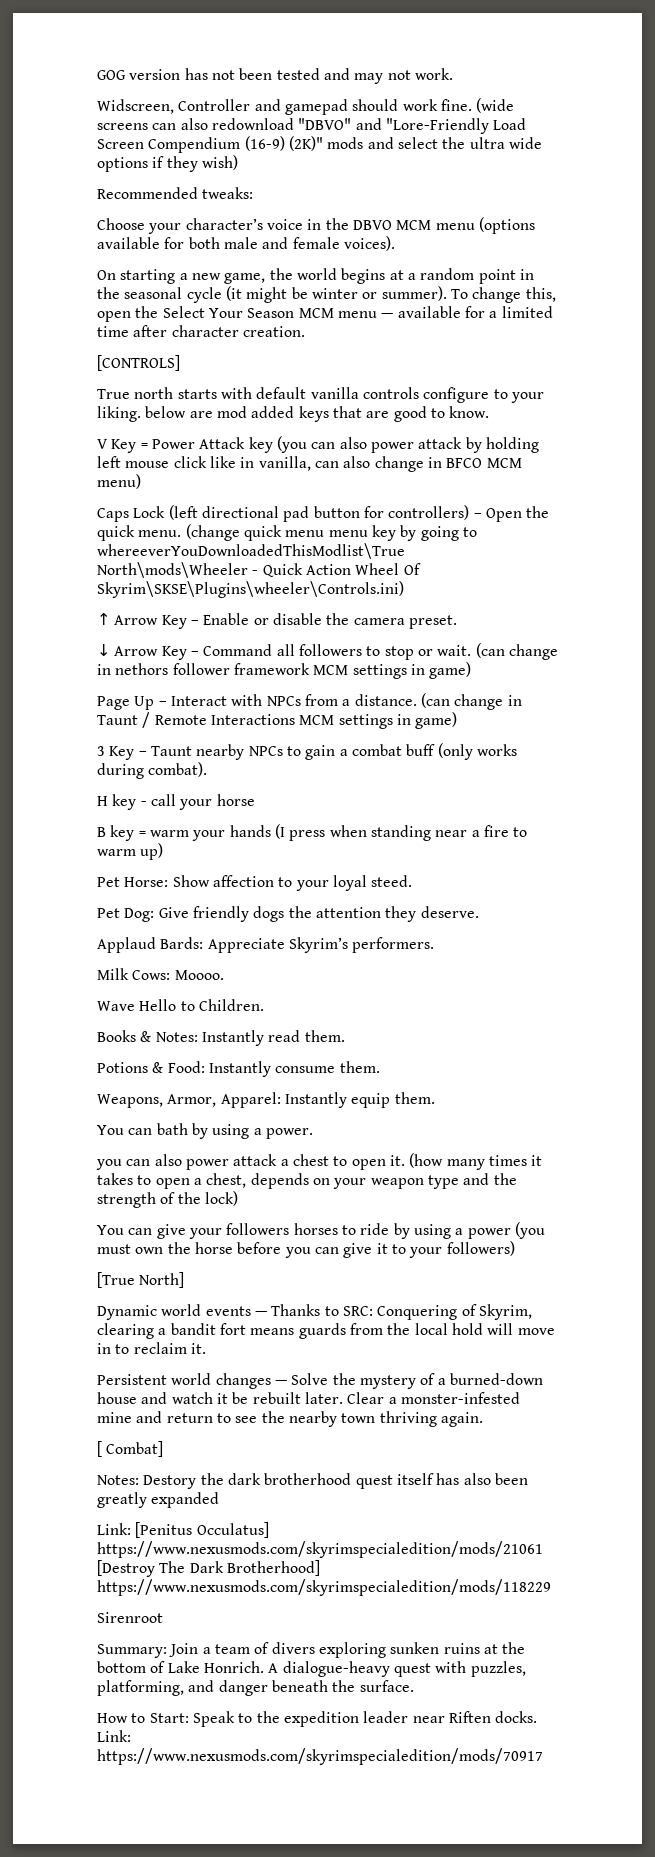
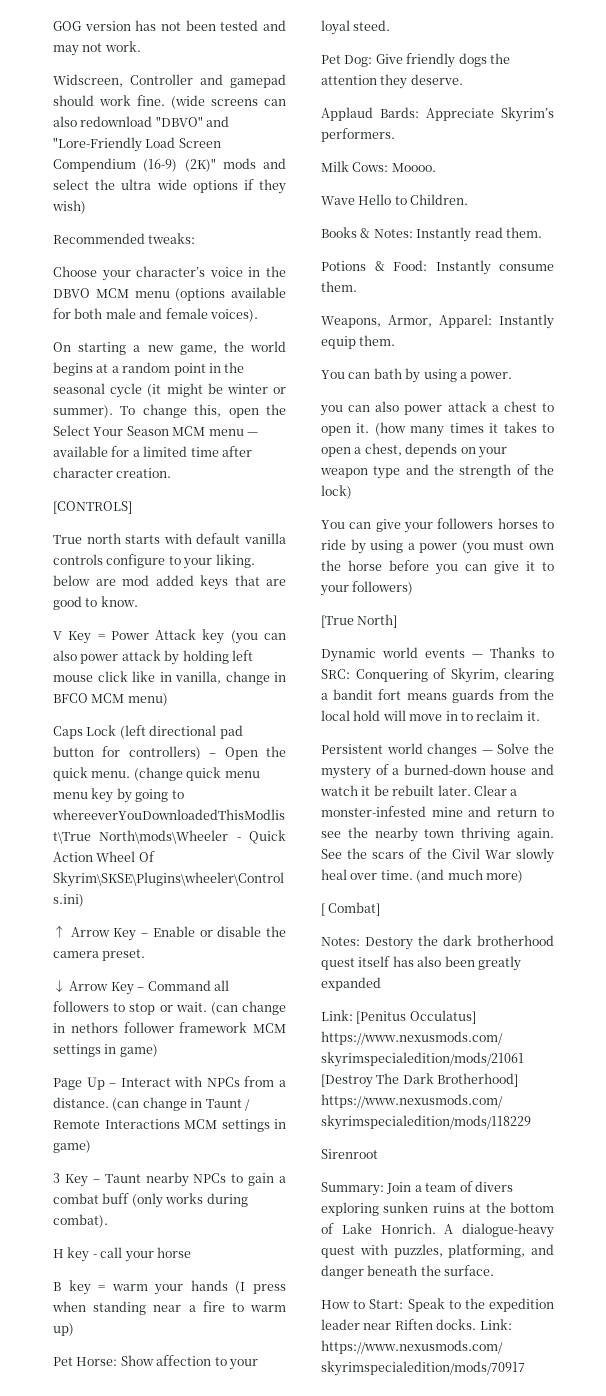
- V Key = Power Attack key (you can also power attack by holding left mouse click like in vanilla, can also change in BFCO MCM menu)
+ V Key = Power Attack key (you can also power attack by holding left mouse click like in vanilla, change in BFCO MCM menu)
+ See the scars of the Civil War slowly heal over time. (and much more)

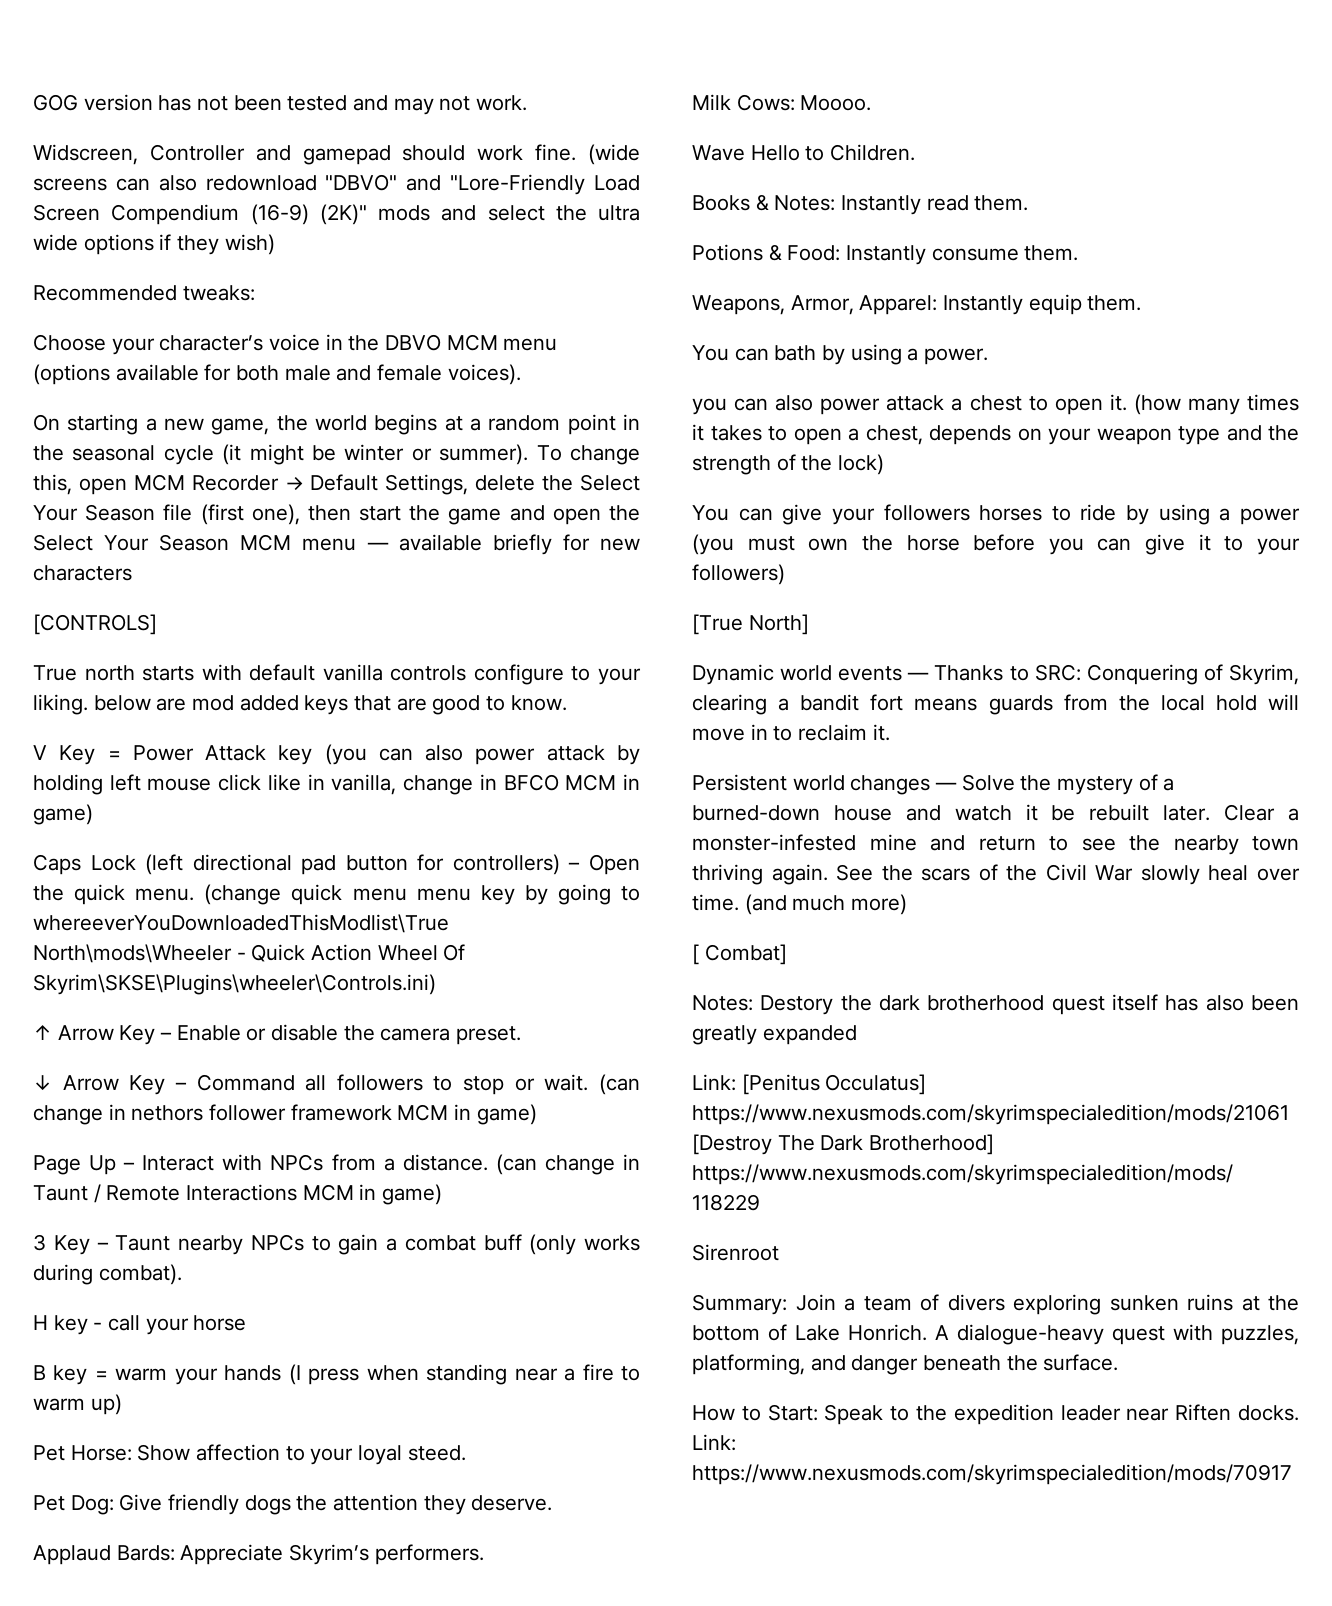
- To change this, open the Select Your Season MCM menu — available for a limited time after character creation.
+ To change this, open MCM Recorder → Default Settings, delete the Select Your Season file (first one), then start the game and open the Select Your Season MCM menu — available briefly for new characters
- V Key = Power Attack key (you can also power attack by holding left mouse click like in vanilla, change in BFCO MCM menu)
+ V Key = Power Attack key (you can also power attack by holding left mouse click like in vanilla, change in BFCO MCM in game)
- (can change in nethors follower framework MCM settings in game)
+ (can change in nethors follower framework MCM in game)
- (can change in Taunt / Remote Interactions MCM settings in game)
+ (can change in Taunt / Remote Interactions MCM in game)

